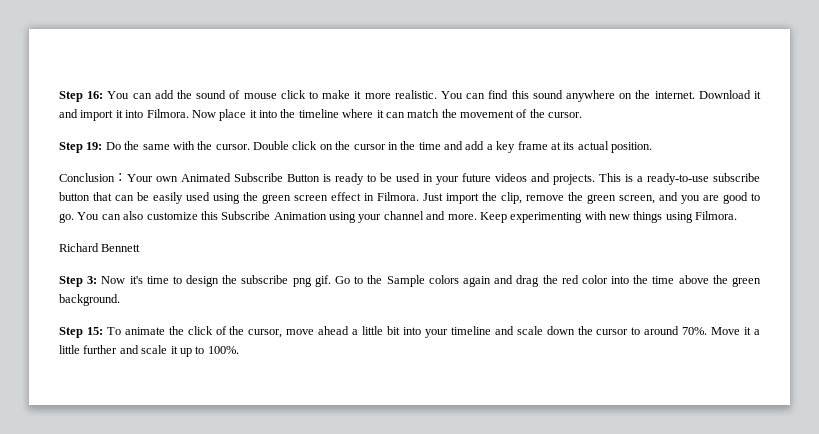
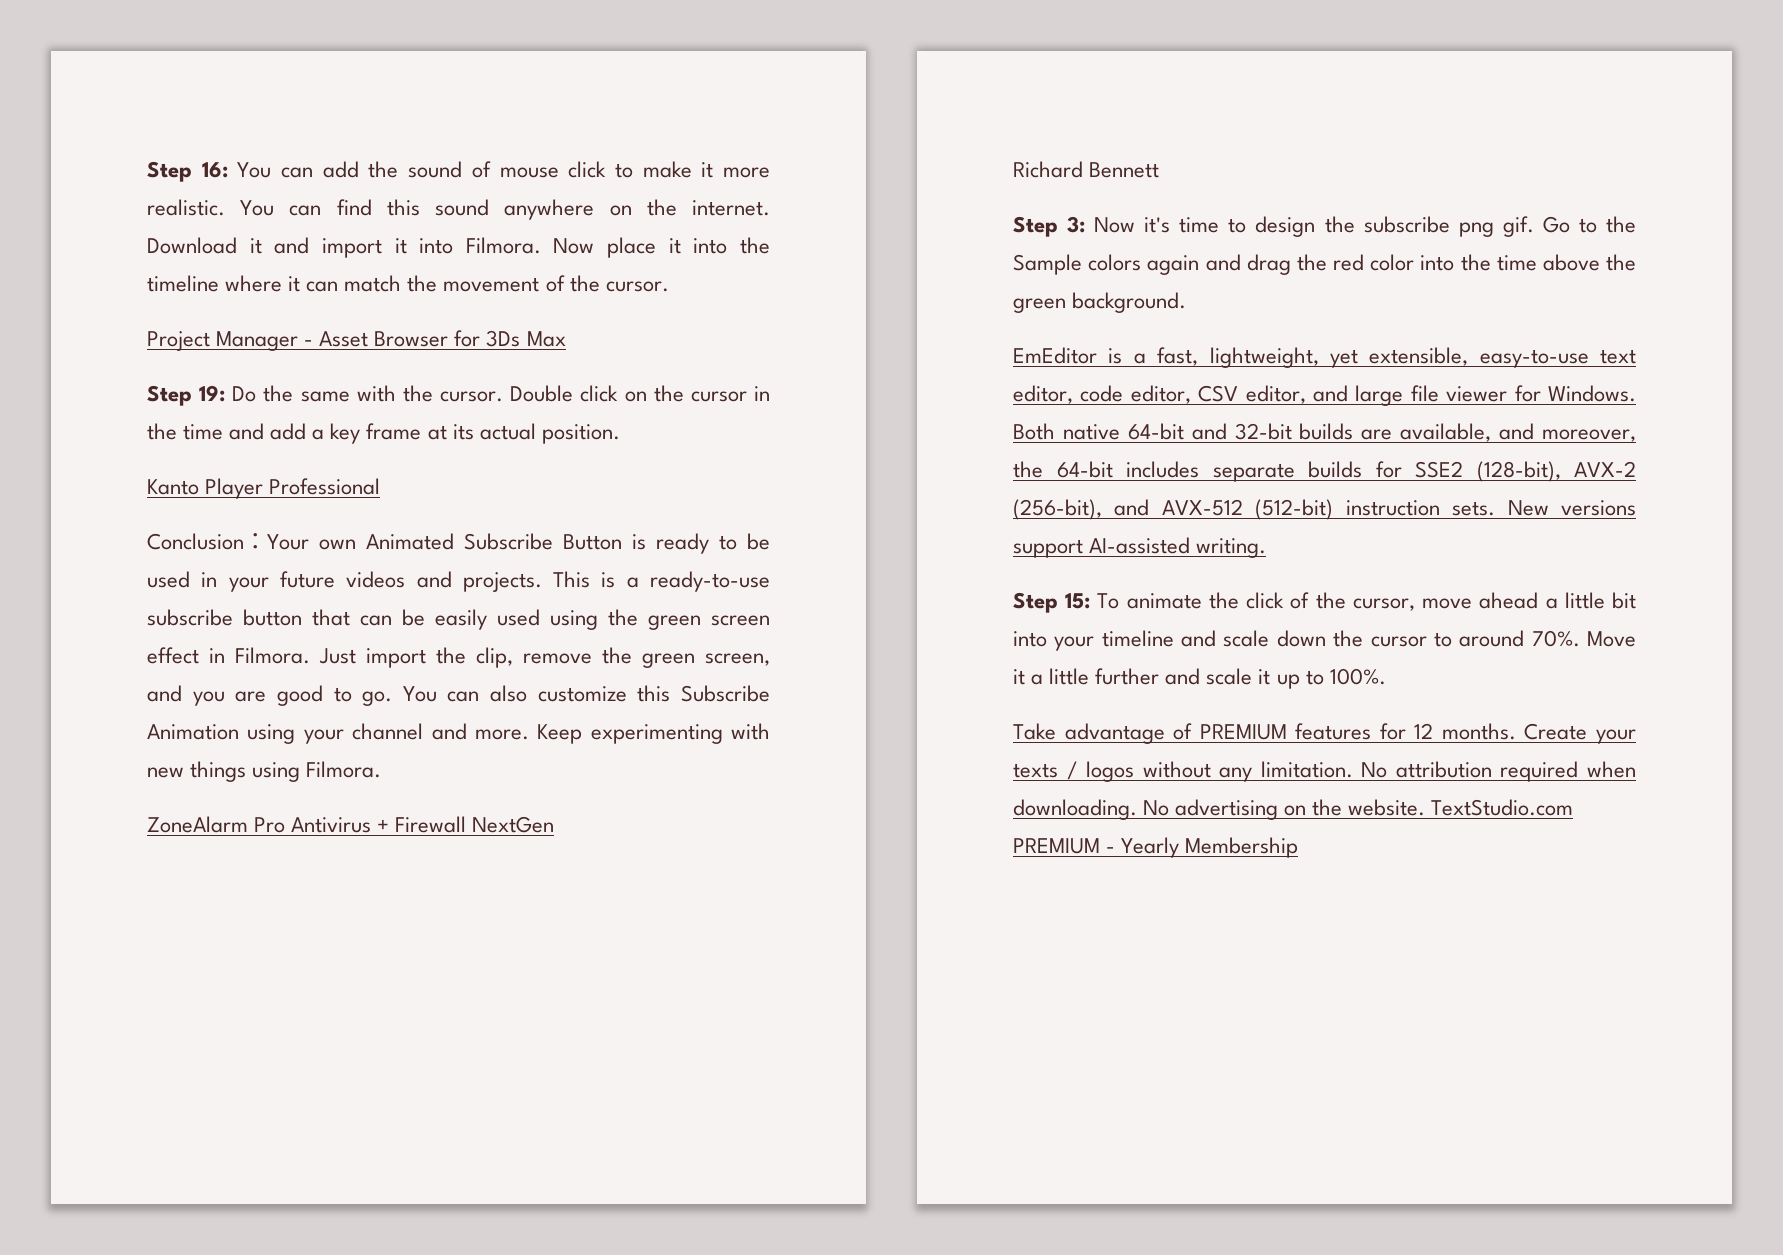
+ Project Manager - Asset Browser for 3Ds Max
+ Kanto Player Professional
+ ZoneAlarm Pro Antivirus + Firewall NextGen
+ EmEditor is a fast, lightweight, yet extensible, easy-to-use text editor, code editor, CSV editor, and large file viewer for Windows. Both native 64-bit and 32-bit builds are available, and moreover, the 64-bit includes separate builds for SSE2 (128-bit), AVX-2 (256-bit), and AVX-512 (512-bit) instruction sets. New versions support AI-assisted writing.
+ Take advantage of PREMIUM features for 12 months. Create your texts / logos without any limitation. No attribution required when downloading. No advertising on the website. TextStudio.com PREMIUM - Yearly Membership

